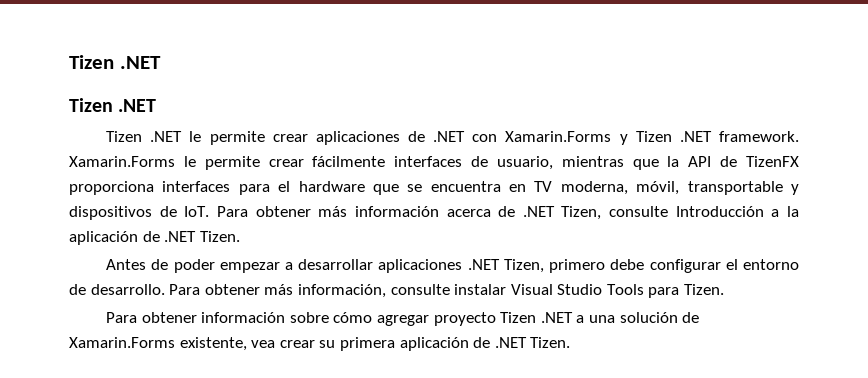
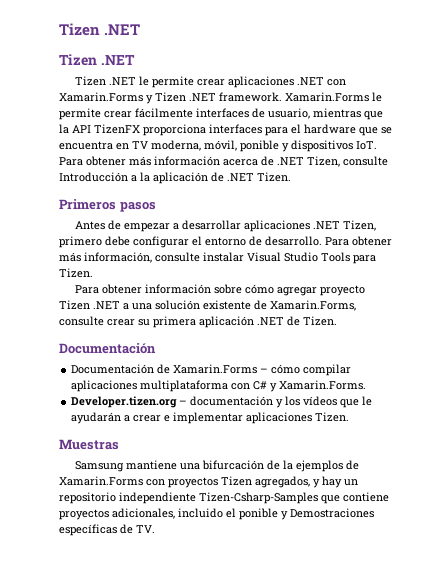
- Tizen .NET le permite crear aplicaciones de .NET con Xamarin.Forms y Tizen .NET framework.
+ Tizen .NET le permite crear aplicaciones .NET con Xamarin.Forms y Tizen .NET framework.
- Xamarin.Forms le permite crear fácilmente interfaces de usuario, mientras que la API de TizenFX proporciona interfaces para el hardware que se encuentra en TV moderna, móvil, transportable y dispositivos de IoT. Para obtener más información acerca de .NET Tizen, consulte Introducción a la aplicación de .NET Tizen.
+ Xamarin.Forms le permite crear fácilmente interfaces de usuario, mientras que la API TizenFX proporciona interfaces para el hardware que se encuentra en TV moderna, móvil, ponible y dispositivos IoT. Para obtener más información acerca de .NET Tizen, consulte Introducción a la aplicación de .NET Tizen.
+ Primeros pasos
- Antes de poder empezar a desarrollar aplicaciones .NET Tizen, primero debe configurar el entorno de desarrollo.
+ Antes de empezar a desarrollar aplicaciones .NET Tizen, primero debe configurar el entorno de desarrollo.
- Para obtener información sobre cómo agregar proyecto Tizen .NET a una solución de Xamarin.Forms existente, vea crear su primera aplicación de .NET Tizen.
+ Para obtener información sobre cómo agregar proyecto Tizen .NET a una solución existente de Xamarin.Forms, consulte crear su primera aplicación .NET de Tizen.
+ Documentación
+ Documentación de Xamarin.Forms – cómo compilar aplicaciones multiplataforma con C# y Xamarin.Forms.
+ Developer.tizen.org – documentación y los vídeos que le ayudarán a crear e implementar aplicaciones Tizen.
+ Muestras
+ Samsung mantiene una bifurcación de la ejemplos de Xamarin.Forms con proyectos Tizen agregados, y hay un repositorio independiente Tizen-Csharp-Samples que contiene proyectos adicionales, incluido el ponible y Demostraciones específicas de TV.

